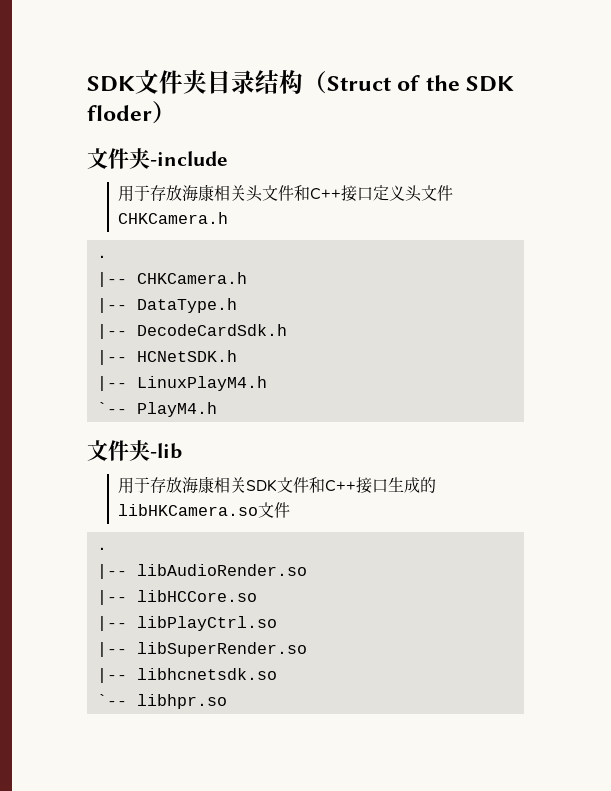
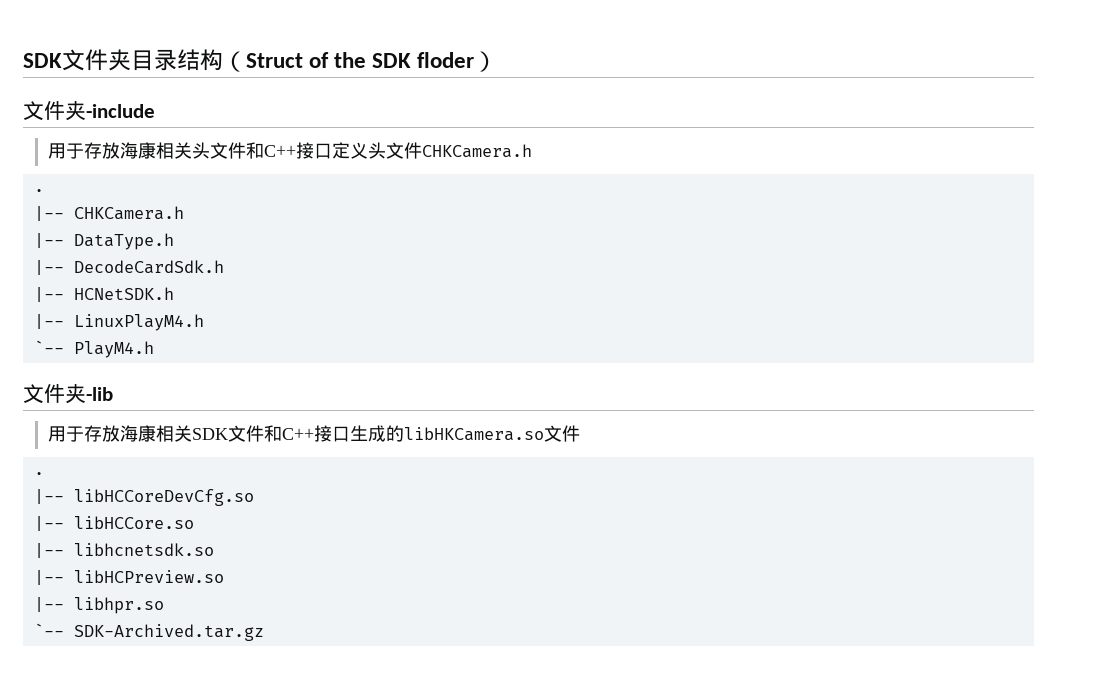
- |-- libAudioRender.so
+ |-- libHCCoreDevCfg.so
- |-- libPlayCtrl.so
- |-- libSuperRender.so
  |-- libhcnetsdk.so
- `-- libhpr.so
+ |-- libHCPreview.so
+ |-- libhpr.so
+ `-- SDK-Archived.tar.gz

